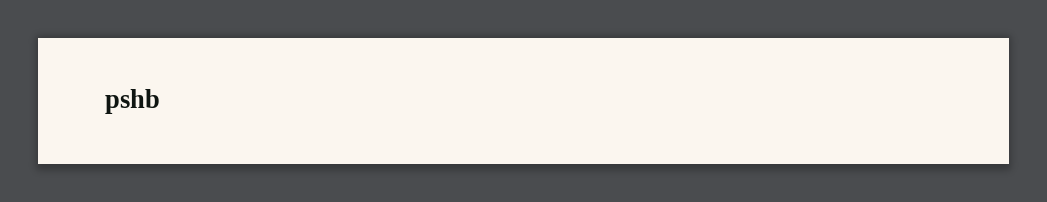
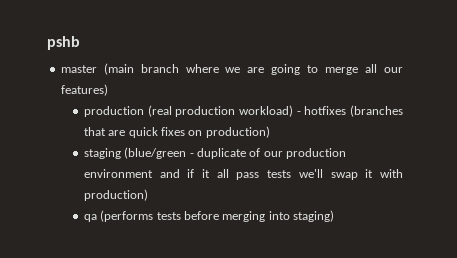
+ master (main branch where we are going to merge all our features)
+ production (real production workload) - hotfixes (branches that are quick fixes on production)
+ staging (blue/green - duplicate of our production environment and if it all pass tests we'll swap it with production)
+ qa (performs tests before merging into staging)

